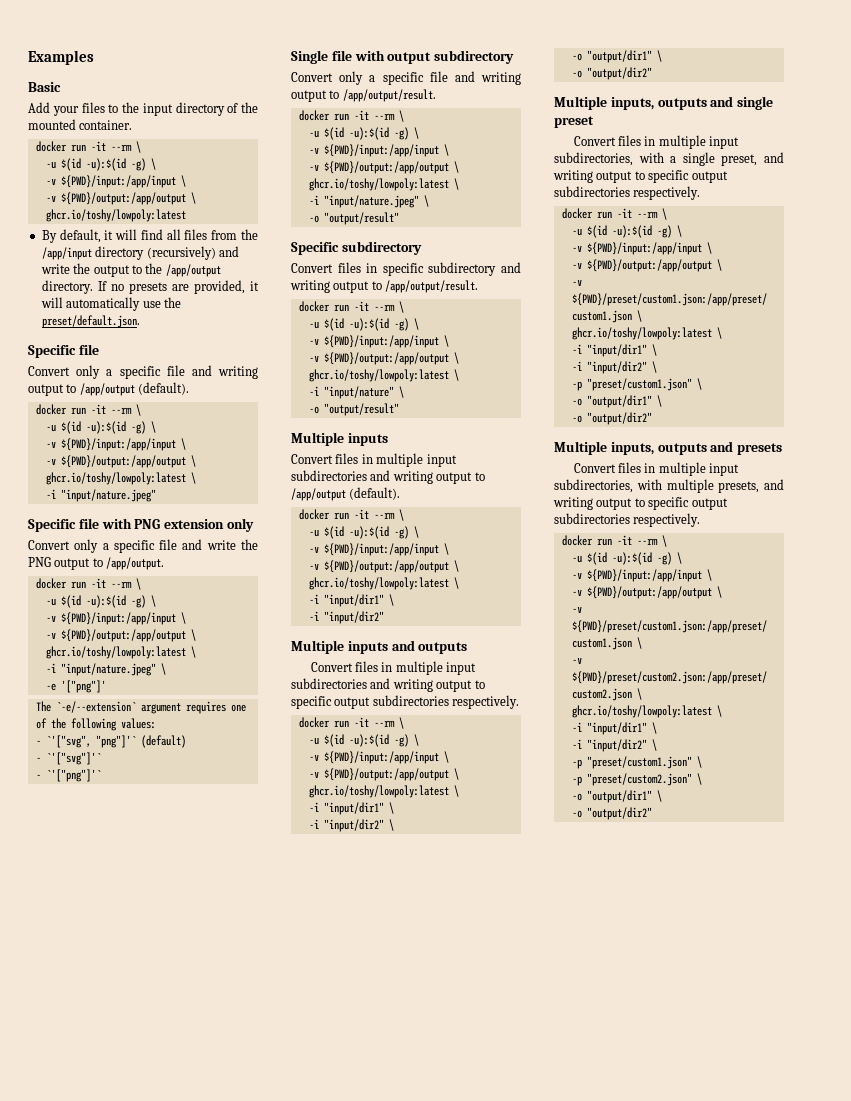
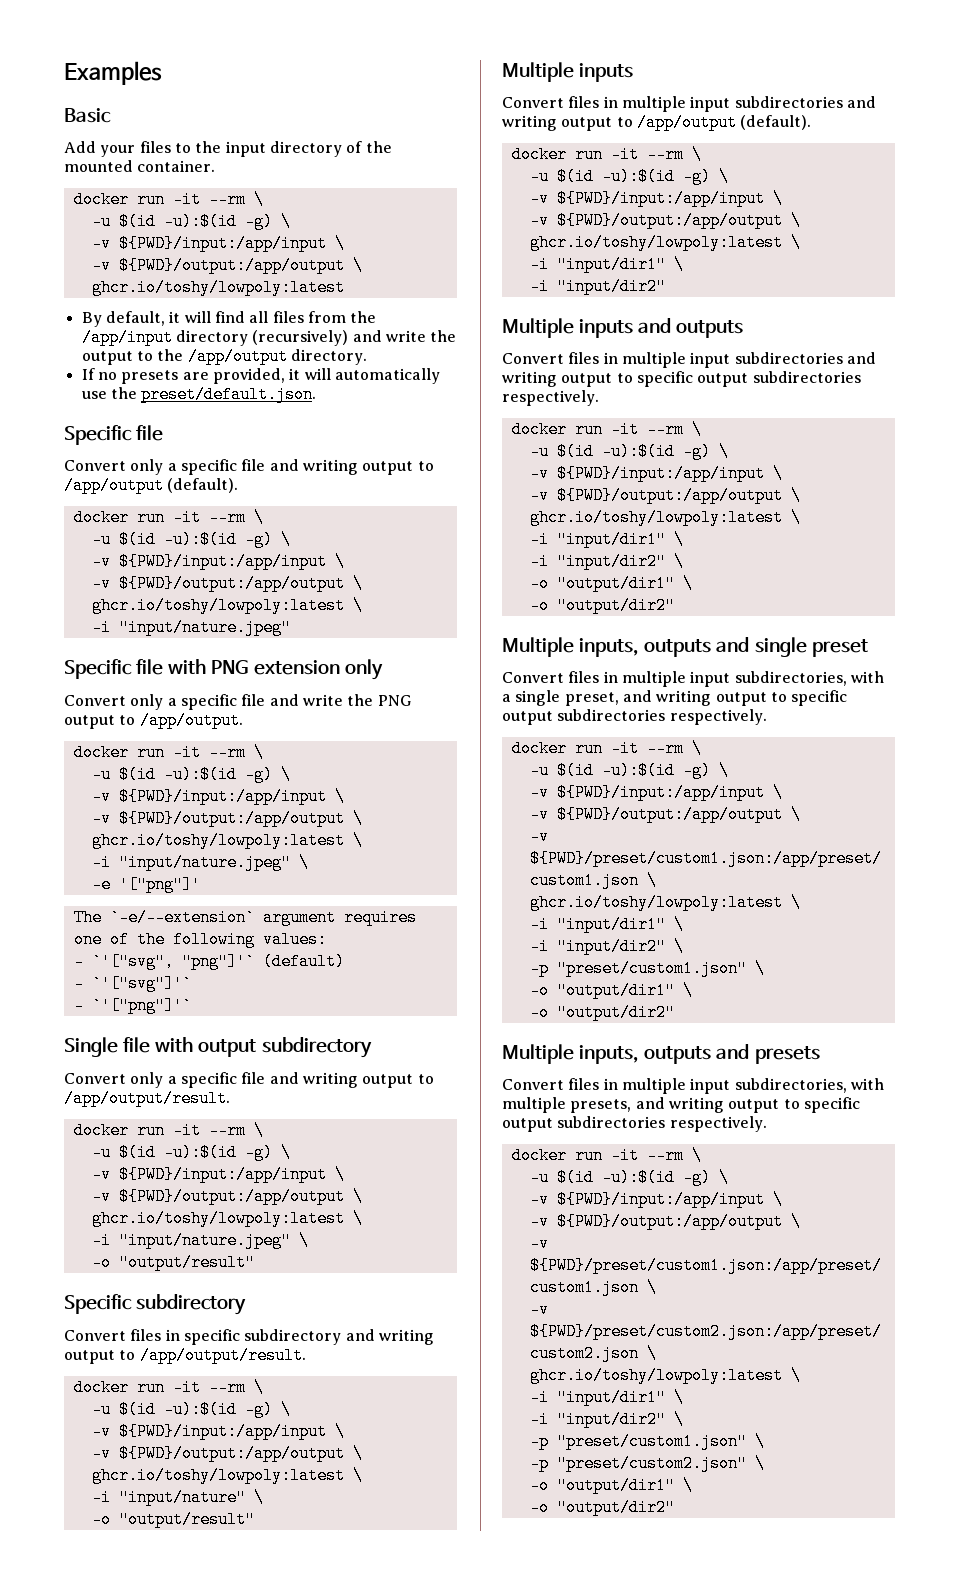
- By default, it will find all files from the /app/input directory (recursively) and write the output to the /app/output directory. If no presets are provided, it will automatically use the preset/default.json.
+ By default, it will find all files from the /app/input directory (recursively) and write the output to the /app/output directory.
+ If no presets are provided, it will automatically use the preset/default.json.

